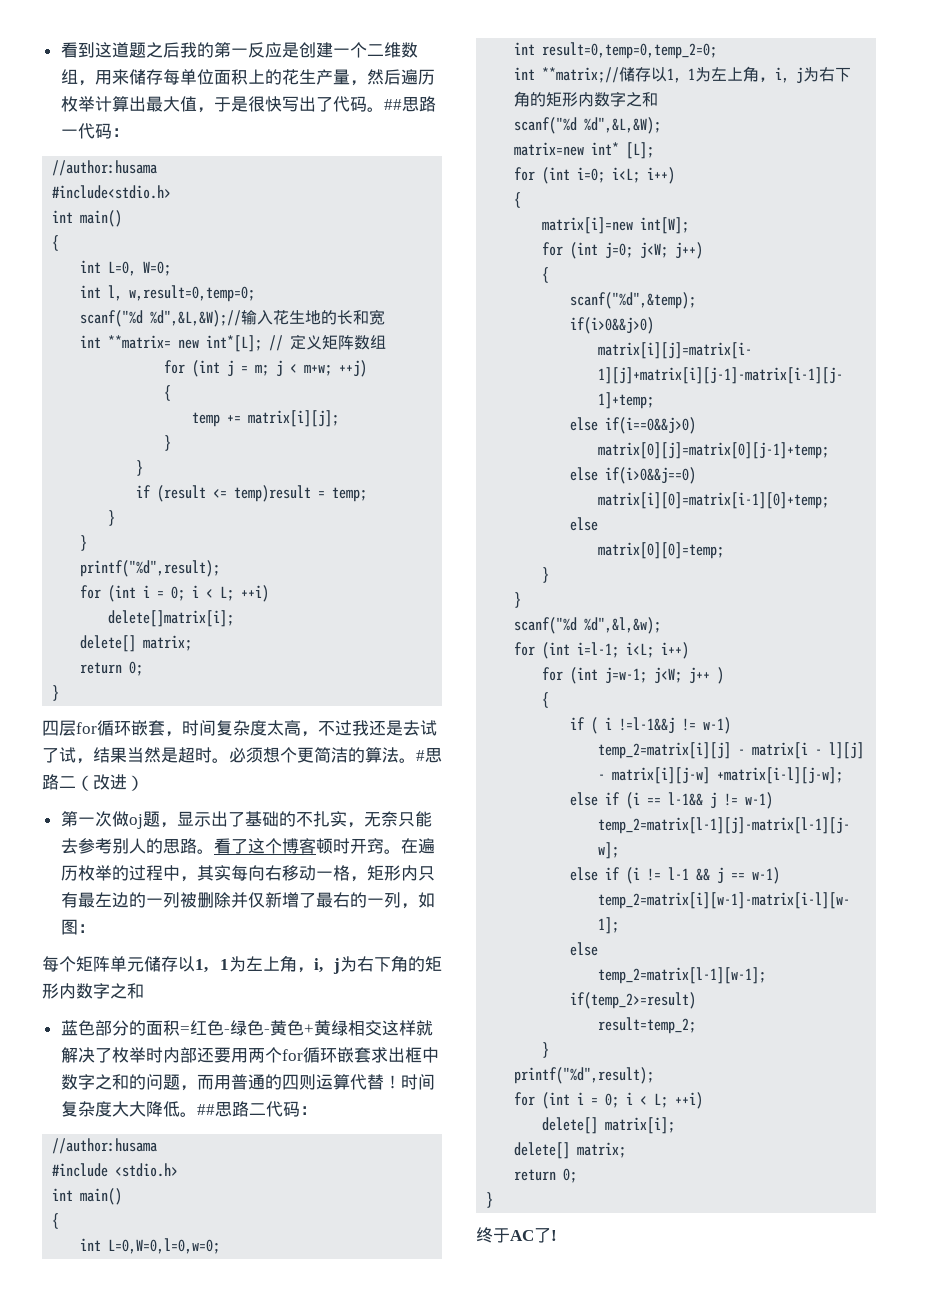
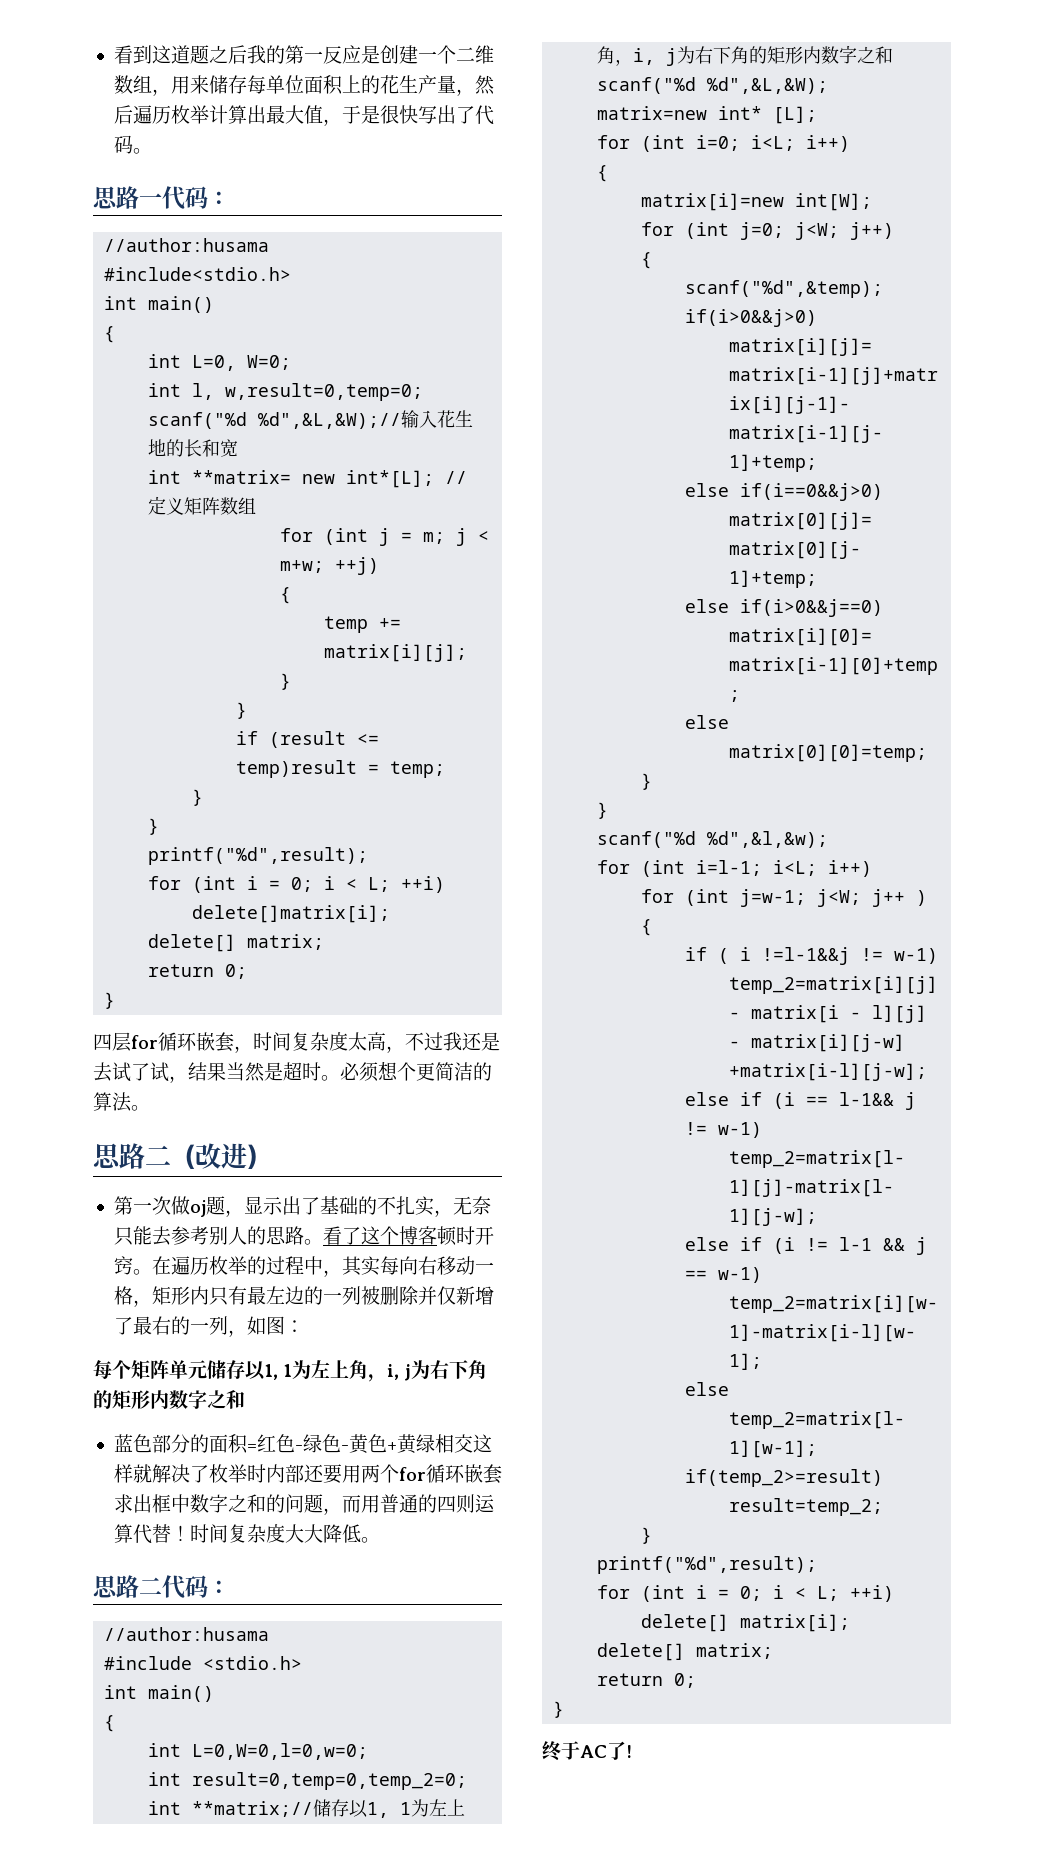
- 看到这道题之后我的第一反应是创建一个二维数组，用来储存每单位面积上的花生产量，然后遍历枚举计算出最大值，于是很快写出了代码。##思路一代码：
+ 看到这道题之后我的第一反应是创建一个二维数组，用来储存每单位面积上的花生产量，然后遍历枚举计算出最大值，于是很快写出了代码。
+ 思路一代码：
- 必须想个更简洁的算法。#思路二（改进）
+ 必须想个更简洁的算法。
+ 思路二（改进）
- 时间复杂度大大降低。##思路二代码：
+ 时间复杂度大大降低。
+ 思路二代码：

